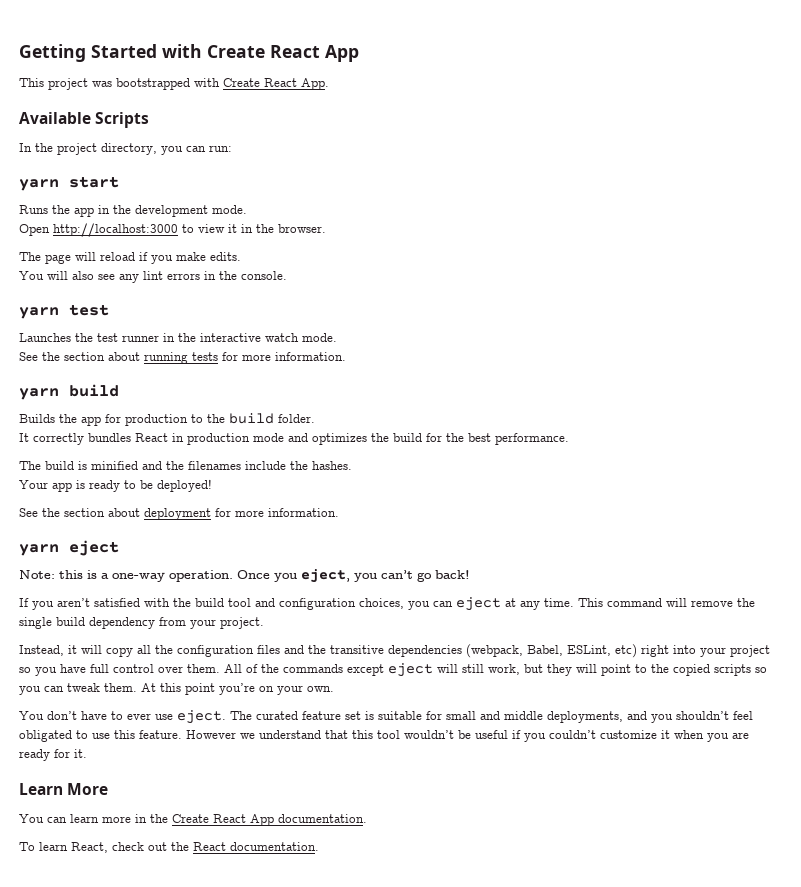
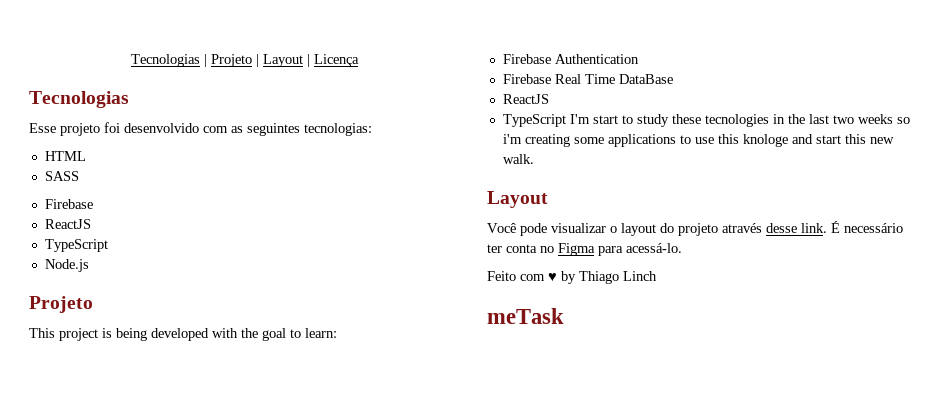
- Getting Started with Create React App
- This project was bootstrapped with Create React App.
- Available Scripts
- In the project directory, you can run:
- yarn start
- Runs the app in the development mode.
- Open http://localhost:3000 to view it in the browser.
- The page will reload if you make edits.
- You will also see any lint errors in the console.
- yarn test
- Launches the test runner in the interactive watch mode.
- See the section about running tests for more information.
- yarn build
- Builds the app for production to the build folder.
- It correctly bundles React in production mode and optimizes the build for the best performance.
- The build is minified and the filenames include the hashes.
- Your app is ready to be deployed!
- See the section about deployment for more information.
- yarn eject
- Note: this is a one-way operation. Once you eject, you can’t go back!
- If you aren’t satisfied with the build tool and configuration choices, you can eject at any time. This command will remove the single build dependency from your project.
- Instead, it will copy all the configuration files and the transitive dependencies (webpack, Babel, ESLint, etc) right into your project so you have full control over them. All of the commands except eject will still work, but they will point to the copied scripts so you can tweak them. At this point you’re on your own.
- You don’t have to ever use eject. The curated feature set is suitable for small and middle deployments, and you shouldn’t feel obligated to use this feature. However we understand that this tool wouldn’t be useful if you couldn’t customize it when you are ready for it.
- Learn More
- You can learn more in the Create React App documentation.
- To learn React, check out the React documentation.
+ Tecnologias | Projeto | Layout | Licença
+ Tecnologias
+ Esse projeto foi desenvolvido com as seguintes tecnologias:
+ HTML
+ SASS
+ Firebase
+ ReactJS
+ TypeScript
+ Node.js
+ Projeto
+ This project is being developed with the goal to learn:
+ Firebase Authentication
+ Firebase Real Time DataBase
+ ReactJS
+ TypeScript I'm start to study these tecnologies in the last two weeks so i'm creating some applications to use this knologe and start this new walk.
+ Layout
+ Você pode visualizar o layout do projeto através desse link. É necessário ter conta no Figma para acessá-lo.
+ Feito com ♥ by Thiago Linch
+ meTask

